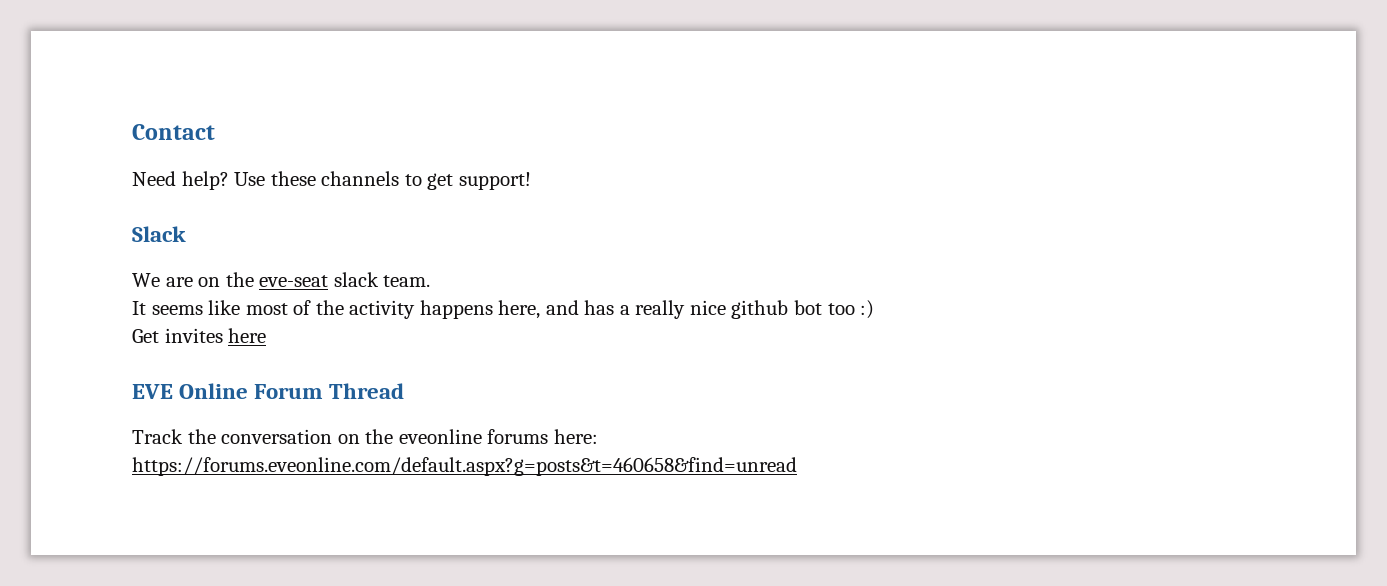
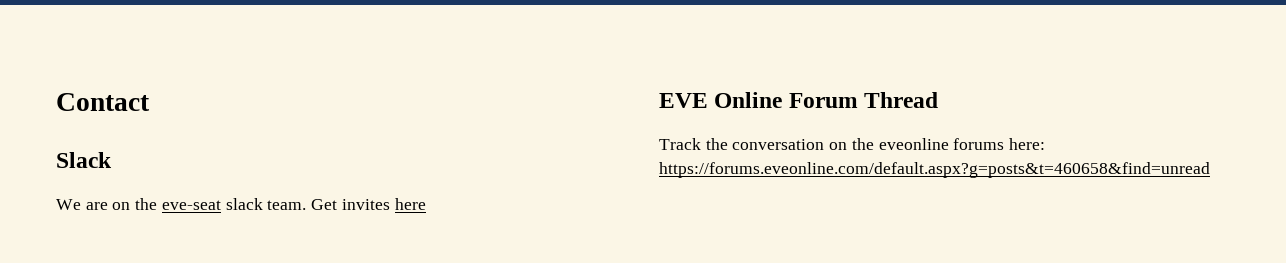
- Need help? Use these channels to get support!
- We are on the eve-seat slack team.
- It seems like most of the activity happens here, and has a really nice github bot too :)
- Get invites here
+ We are on the eve-seat slack team. Get invites here

